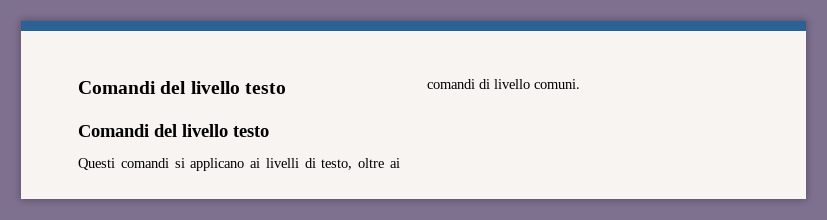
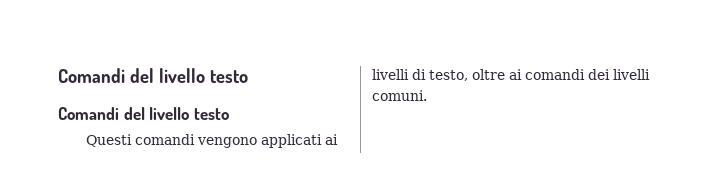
- Questi comandi si applicano ai livelli di testo, oltre ai comandi di livello comuni.
+ Questi comandi vengono applicati ai livelli di testo, oltre ai comandi dei livelli comuni.

